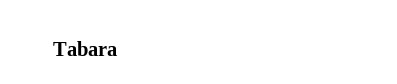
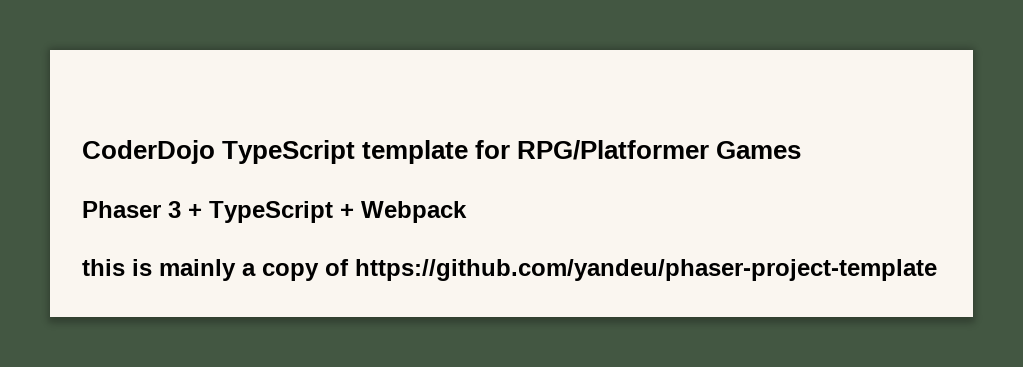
- Tabara
+ CoderDojo TypeScript template for RPG/Platformer Games
+ Phaser 3 + TypeScript + Webpack
+ this is mainly a copy of https://github.com/yandeu/phaser-project-template

